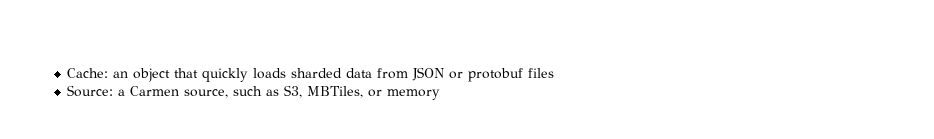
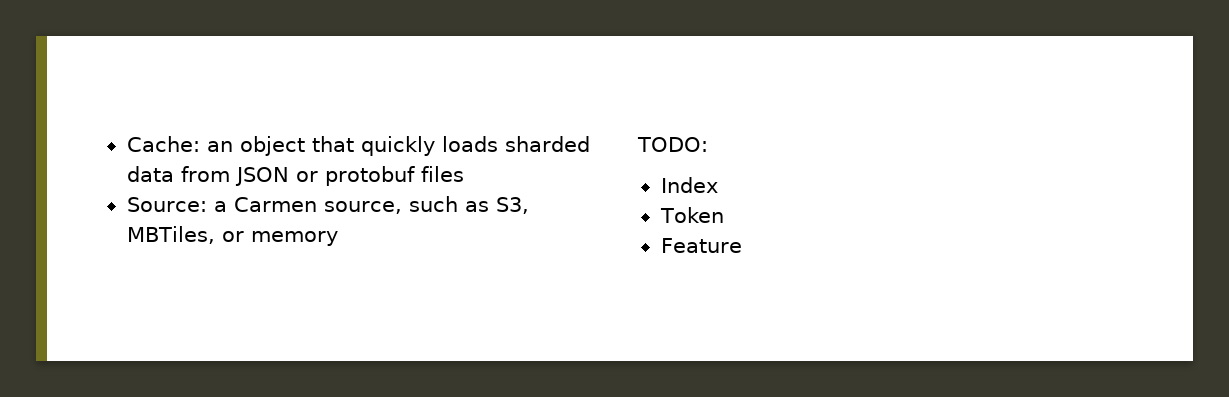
+ TODO:
+ Index
+ Token
+ Feature

